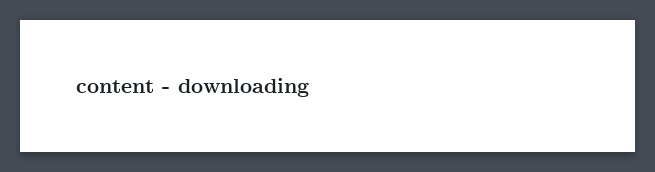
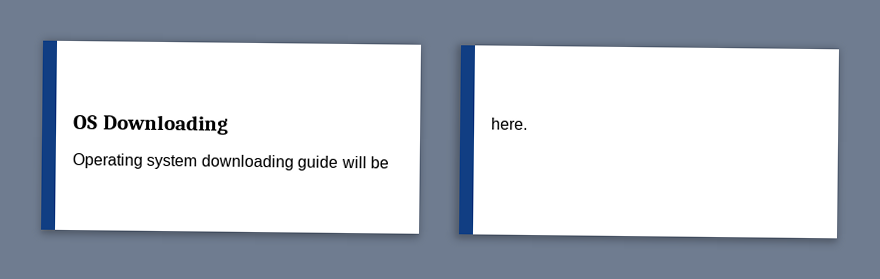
- content - downloading
+ OS Downloading
+ Operating system downloading guide will be here.

